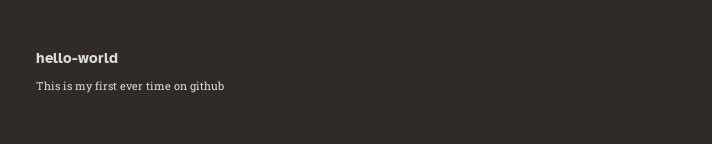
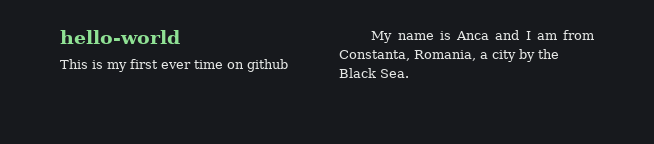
+ My name is Anca and I am from Constanta, Romania, a city by the Black Sea.

